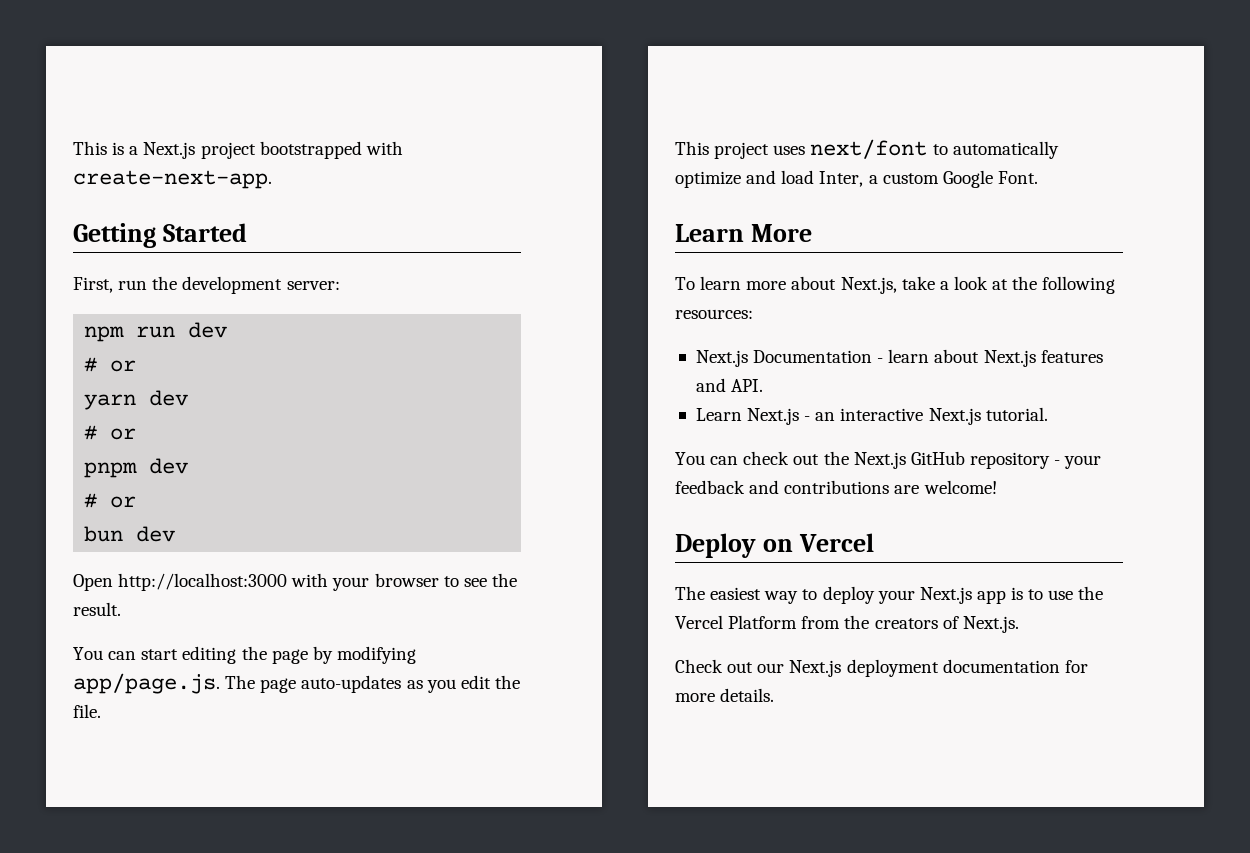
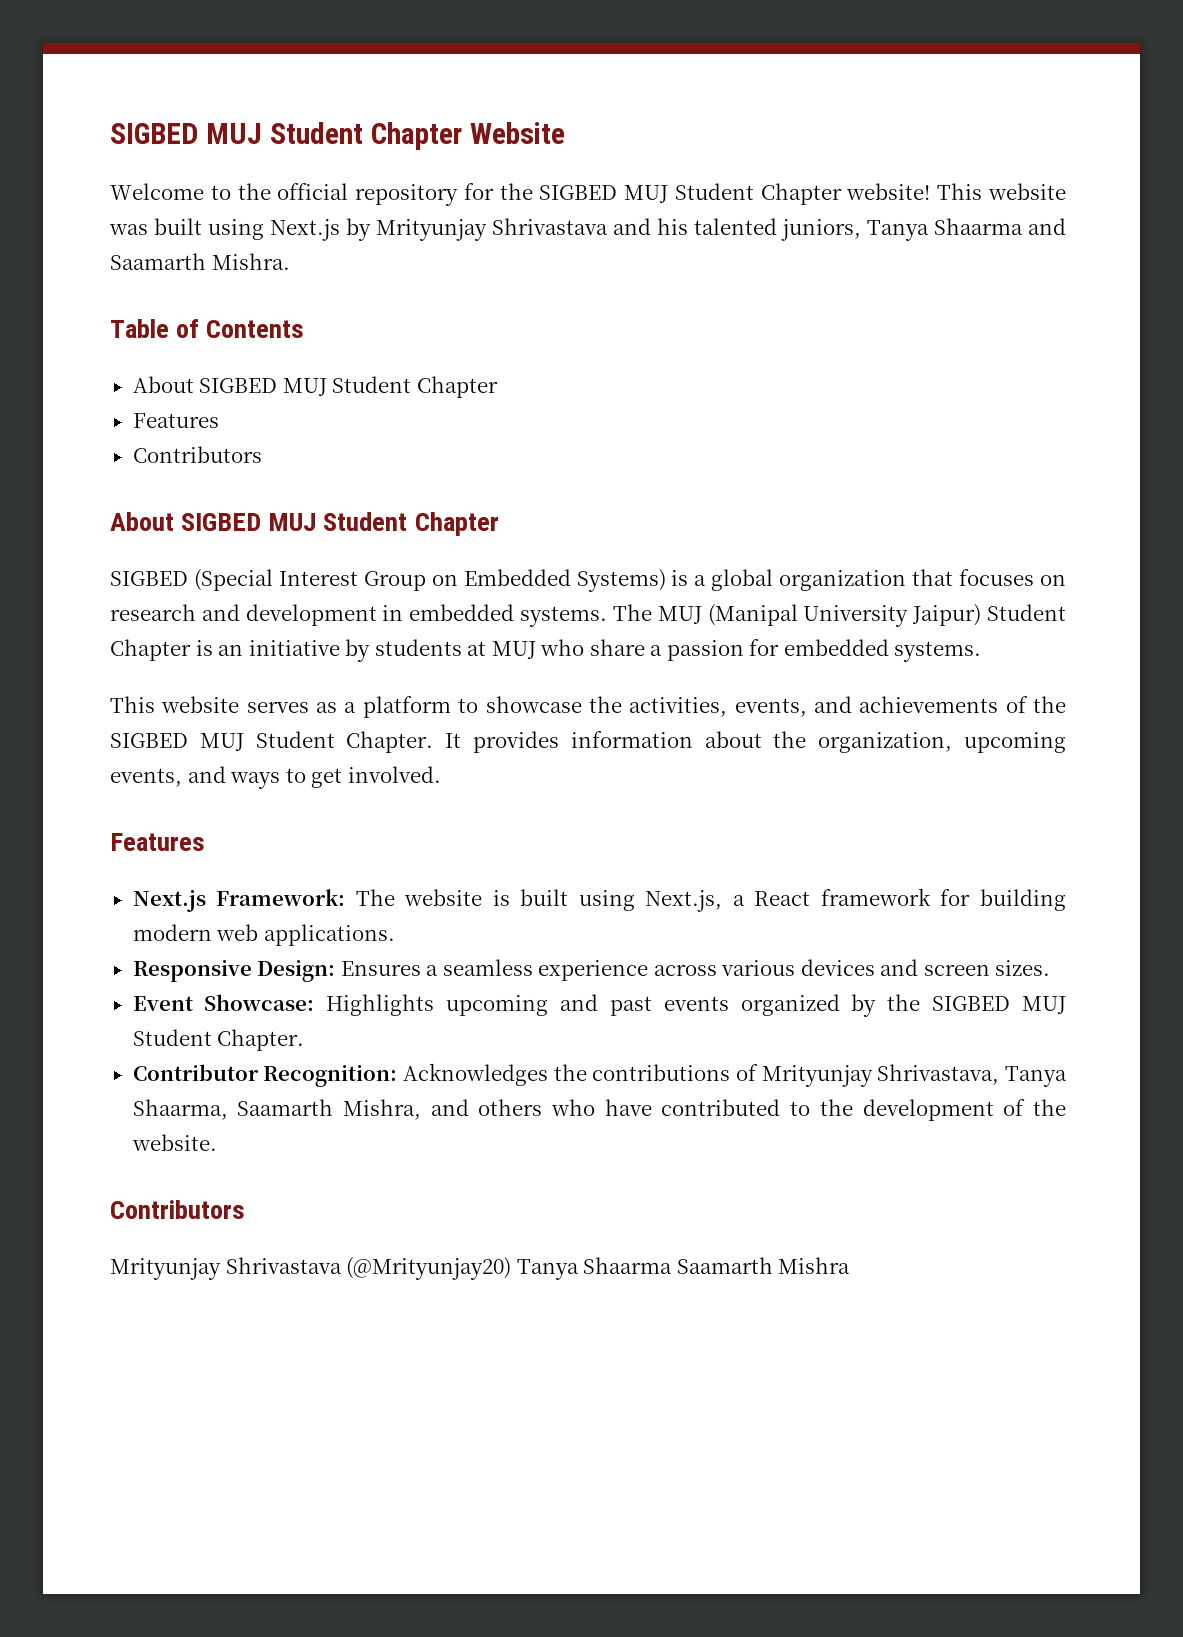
- This is a Next.js project bootstrapped with create-next-app.
- Getting Started
- First, run the development server:
- npm run dev
- # or
- yarn dev
- # or
- pnpm dev
- # or
- bun dev
- Open http://localhost:3000 with your browser to see the result.
- You can start editing the page by modifying app/page.js. The page auto-updates as you edit the file.
- This project uses next/font to automatically optimize and load Inter, a custom Google Font.
- Learn More
- To learn more about Next.js, take a look at the following resources:
- Next.js Documentation - learn about Next.js features and API.
- Learn Next.js - an interactive Next.js tutorial.
- You can check out the Next.js GitHub repository - your feedback and contributions are welcome!
- Deploy on Vercel
- The easiest way to deploy your Next.js app is to use the Vercel Platform from the creators of Next.js.
- Check out our Next.js deployment documentation for more details.
+ SIGBED MUJ Student Chapter Website
+ Welcome to the official repository for the SIGBED MUJ Student Chapter website! This website was built using Next.js by Mrityunjay Shrivastava and his talented juniors, Tanya Shaarma and Saamarth Mishra.
+ Table of Contents
+ About SIGBED MUJ Student Chapter
+ Features
+ Contributors
+ About SIGBED MUJ Student Chapter
+ SIGBED (Special Interest Group on Embedded Systems) is a global organization that focuses on research and development in embedded systems. The MUJ (Manipal University Jaipur) Student Chapter is an initiative by students at MUJ who share a passion for embedded systems.
+ This website serves as a platform to showcase the activities, events, and achievements of the SIGBED MUJ Student Chapter. It provides information about the organization, upcoming events, and ways to get involved.
+ Features
+ Next.js Framework: The website is built using Next.js, a React framework for building modern web applications.
+ Responsive Design: Ensures a seamless experience across various devices and screen sizes.
+ Event Showcase: Highlights upcoming and past events organized by the SIGBED MUJ Student Chapter.
+ Contributor Recognition: Acknowledges the contributions of Mrityunjay Shrivastava, Tanya Shaarma, Saamarth Mishra, and others who have contributed to the development of the website.
+ Contributors
+ Mrityunjay Shrivastava (@Mrityunjay20) Tanya Shaarma Saamarth Mishra

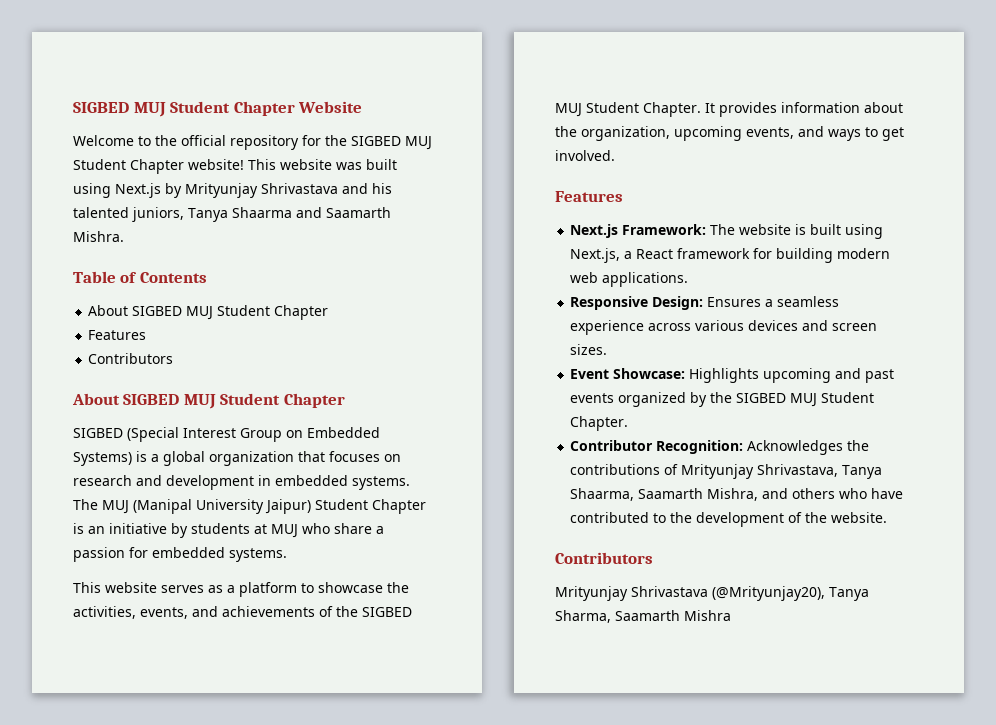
- Mrityunjay Shrivastava (@Mrityunjay20) Tanya Shaarma Saamarth Mishra
+ Mrityunjay Shrivastava (@Mrityunjay20), Tanya Sharma, Saamarth Mishra

